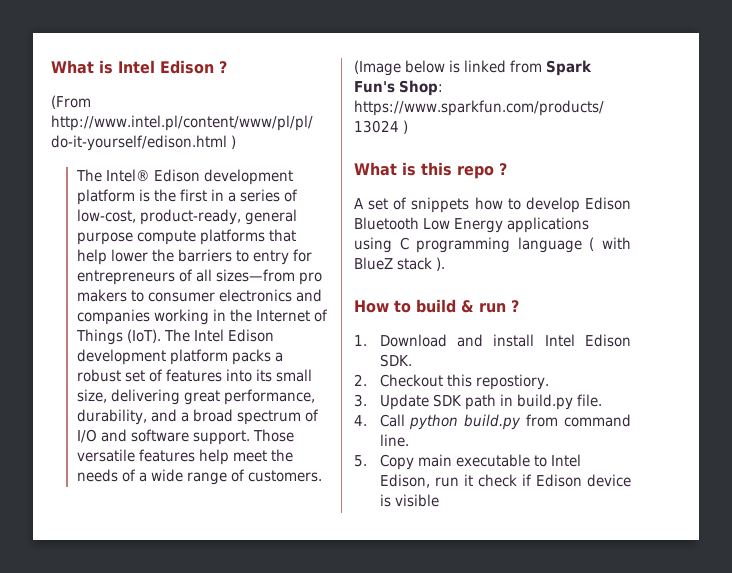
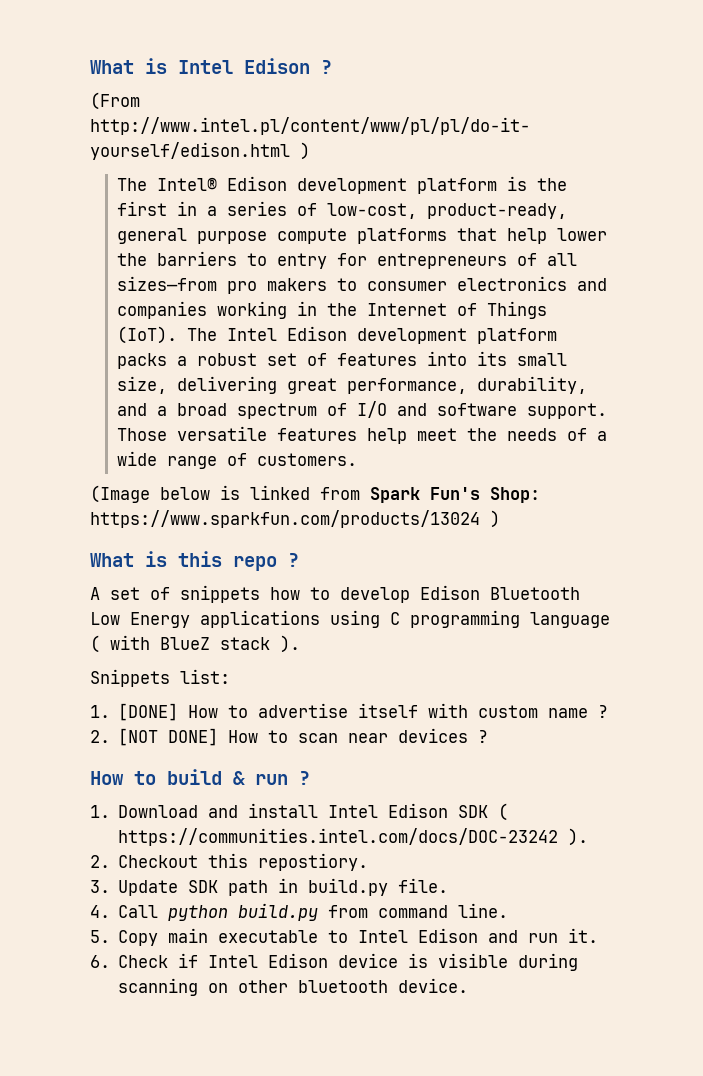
+ Snippets list:
+ 1. [DONE] How to advertise itself with custom name ?
+ 2. [NOT DONE] How to scan near devices ?
- 1. Download and install Intel Edison SDK.
+ 1. Download and install Intel Edison SDK ( https://communities.intel.com/docs/DOC-23242 ).
- 5. Copy main executable to Intel Edison, run it check if Edison device is visible
+ 5. Copy main executable to Intel Edison and run it.
+ 6. Check if Intel Edison device is visible during scanning on other bluetooth device.

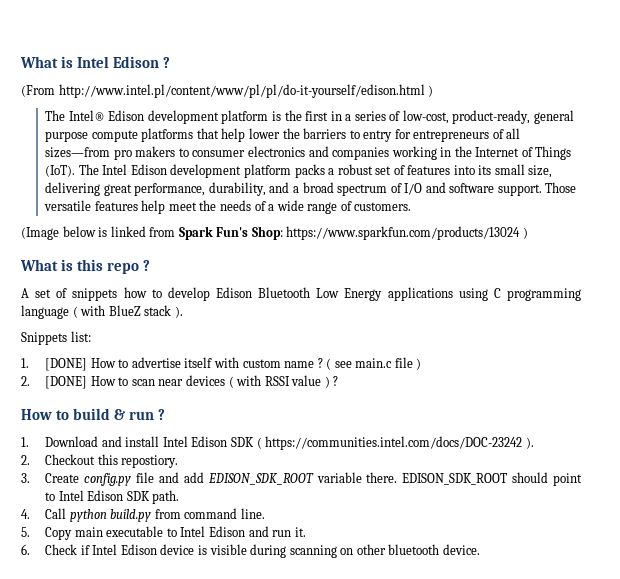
- 1. [DONE] How to advertise itself with custom name ?
- 2. [NOT DONE] How to scan near devices ?
+ 1. [DONE] How to advertise itself with custom name ? ( see main.c file )
+ 2. [DONE] How to scan near devices ( with RSSI value ) ?
- 3. Update SDK path in build.py file.
+ 3. Create config.py file and add EDISON_SDK_ROOT variable there. EDISON_SDK_ROOT should point to Intel Edison SDK path.

